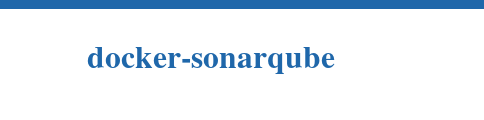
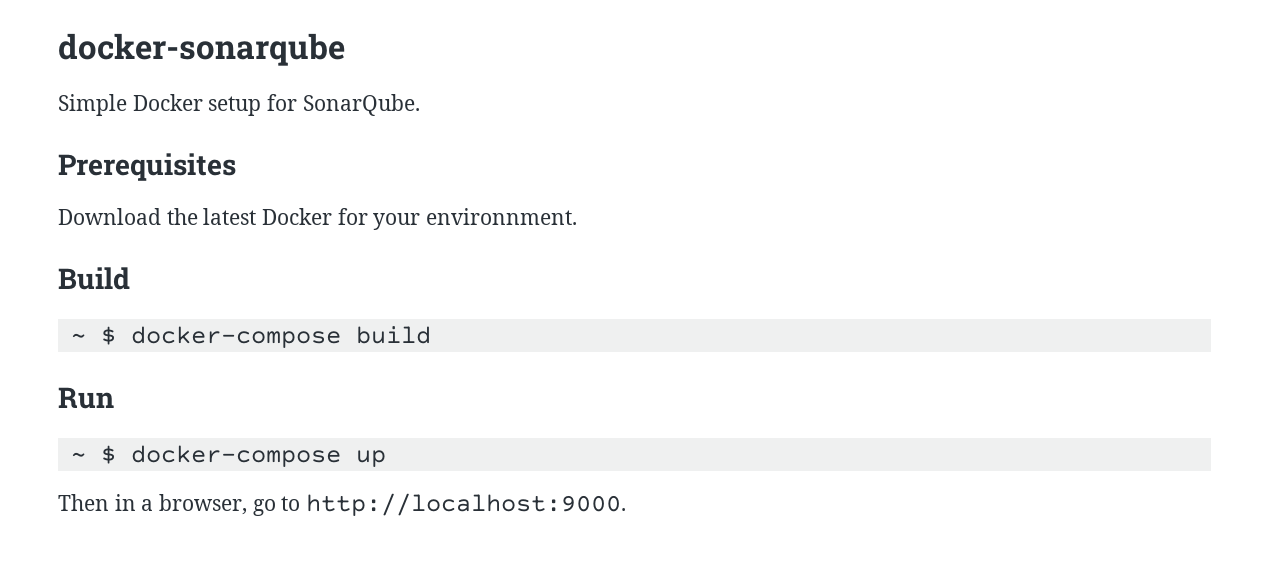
+ Simple Docker setup for SonarQube.
+ Prerequisites
+ Download the latest Docker for your environnment.
+ Build
+ ~ $ docker-compose build
+ Run
+ ~ $ docker-compose up
+ Then in a browser, go to http://localhost:9000.

